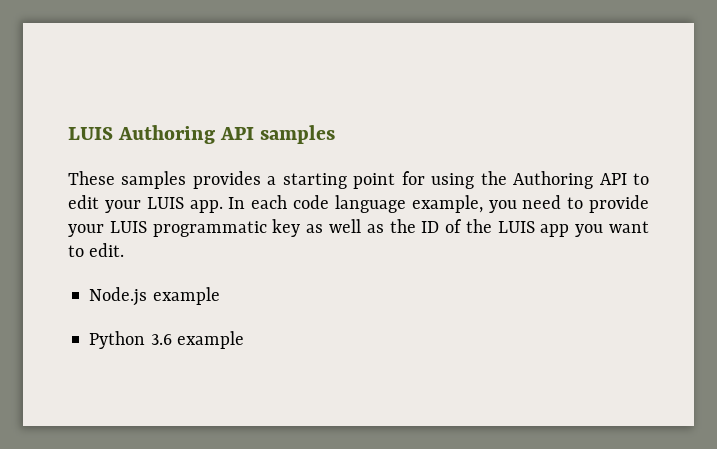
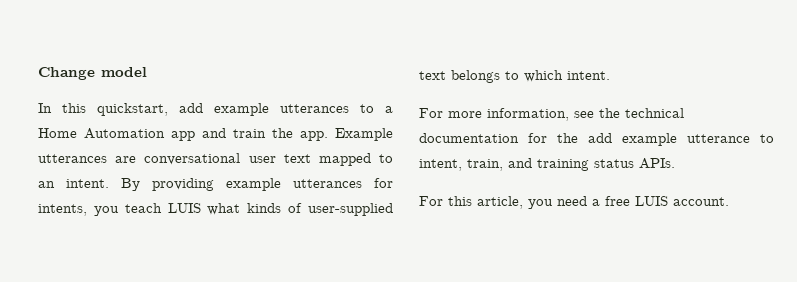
- LUIS Authoring API samples
- These samples provides a starting point for using the Authoring API to edit your LUIS app. In each code language example, you need to provide your LUIS programmatic key as well as the ID of the LUIS app you want to edit.
- Node.js example
- Python 3.6 example
+ Change model
+ In this quickstart, add example utterances to a Home Automation app and train the app. Example utterances are conversational user text mapped to an intent. By providing example utterances for intents, you teach LUIS what kinds of user-supplied text belongs to which intent.
+ For more information, see the technical documentation for the add example utterance to intent, train, and training status APIs.
+ For this article, you need a free LUIS account.

